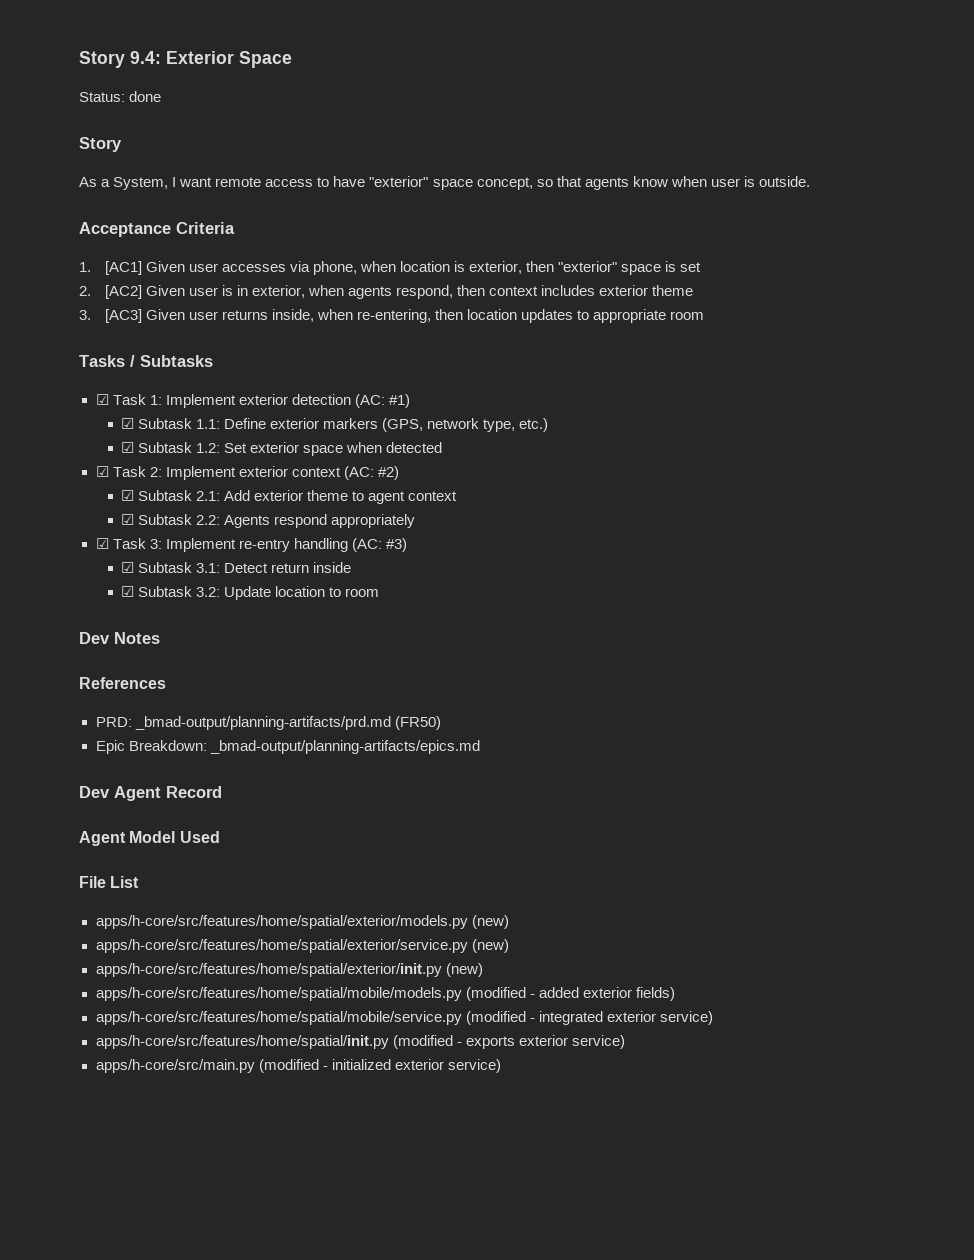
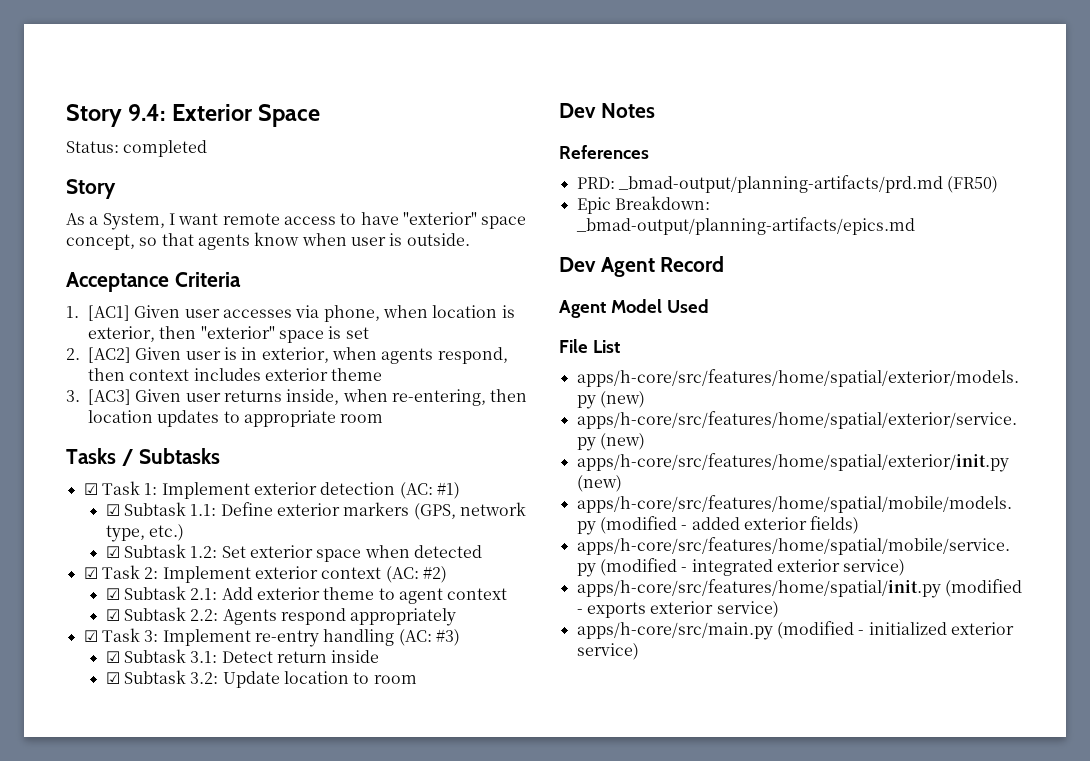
- Status: done
+ Status: completed

